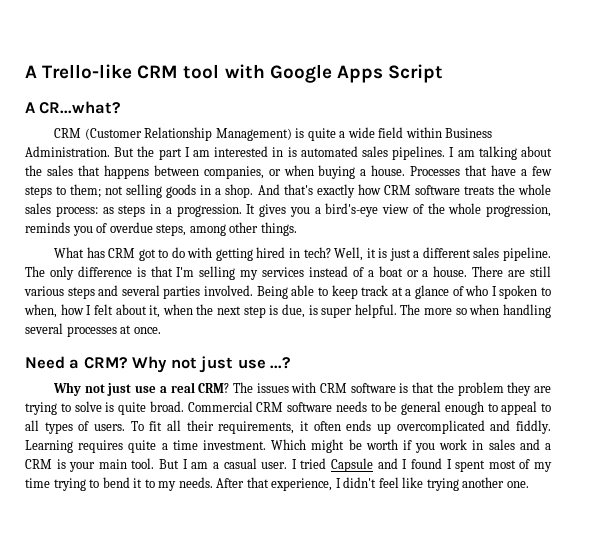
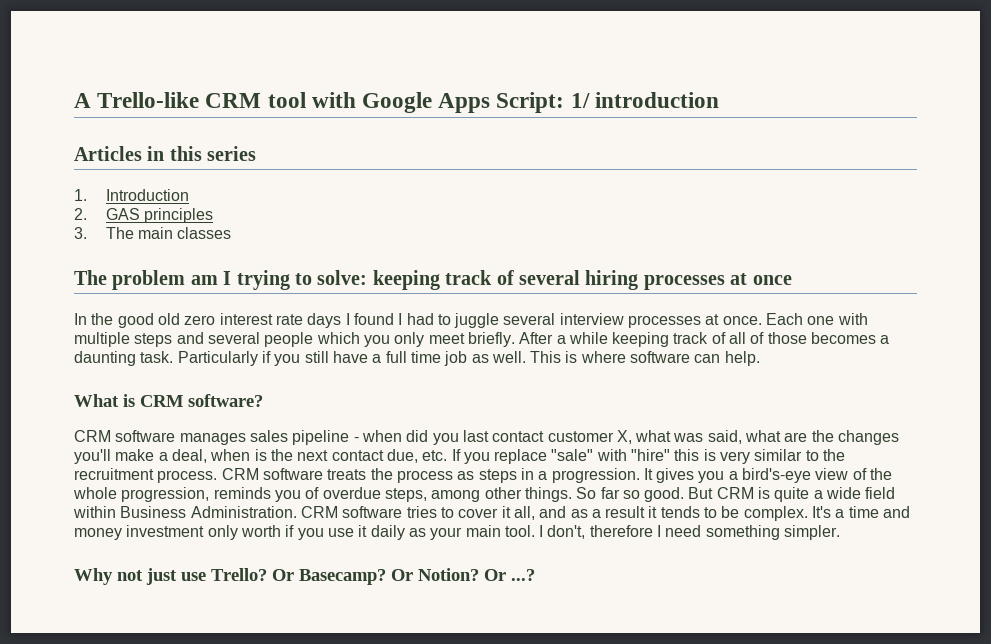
- A Trello-like CRM tool with Google Apps Script
- A CR...what?
- CRM (Customer Relationship Management) is quite a wide field within Business Administration. But the part I am interested in is automated sales pipelines. I am talking about the sales that happens between companies, or when buying a house. Processes that have a few steps to them; not selling goods in a shop. And that's exactly how CRM software treats the whole sales process: as steps in a progression.
+ A Trello-like CRM tool with Google Apps Script: 1/ introduction
+ Articles in this series
+ 1. Introduction
+ 2. GAS principles
+ 3. The main classes
+ The problem am I trying to solve: keeping track of several hiring processes at once
+ In the good old zero interest rate days I found I had to juggle several interview processes at once. Each one with multiple steps and several people which you only meet briefly. After a while keeping track of all of those becomes a daunting task. Particularly if you still have a full time job as well. This is where software can help.
+ What is CRM software?
+ CRM software manages sales pipeline - when did you last contact customer X, what was said, what are the changes you'll make a deal, when is the next contact due, etc. If you replace "sale" with "hire" this is very similar to the recruitment process. CRM software treats the process as steps in a progression.
- It gives you a bird's-eye view of the whole progression, reminds you of overdue steps, among other things.
- What has CRM got to do with getting hired in tech? Well, it is just a different sales pipeline. The only difference is that I'm selling my services instead of a boat or a house. There are still various steps and several parties involved. Being able to keep track at a glance of who I spoken to when, how I felt about it, when the next step is due, is super helpful. The more so when handling several processes at once.
- Need a CRM? Why not just use ...?
- Why not just use a real CRM? The issues with CRM software is that the problem they are trying to solve is quite broad. Commercial CRM software needs to be general enough to appeal to all types of users. To fit all their requirements, it often ends up overcomplicated and fiddly. Learning requires quite a time investment. Which might be worth if you work in sales and a CRM is your main tool. But I am a casual user. I tried Capsule and I found I spent most of my time trying to bend it to my needs. After that experience, I didn't feel like trying another one.
+ It gives you a bird's-eye view of the whole progression, reminds you of overdue steps, among other things. So far so good. But CRM is quite a wide field within Business Administration. CRM software tries to cover it all, and as a result it tends to be complex. It's a time and money investment only worth if you use it daily as your main tool. I don't, therefore I need something simpler.
+ Why not just use Trello? Or Basecamp? Or Notion? Or ...?

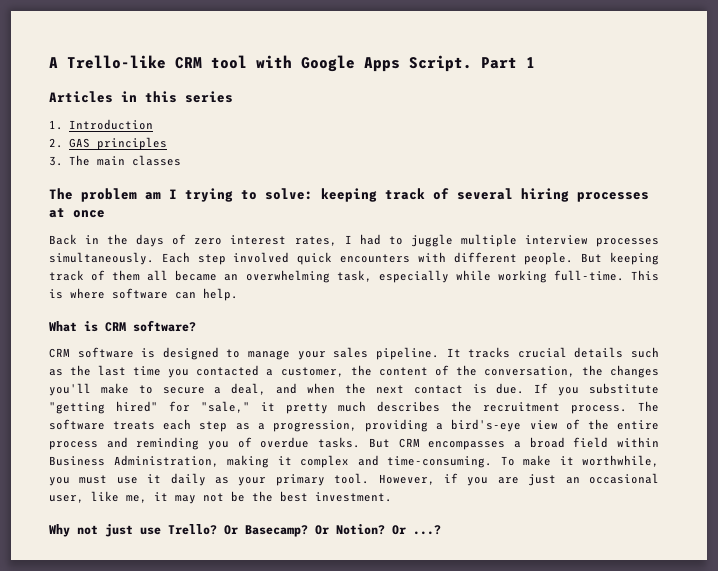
- A Trello-like CRM tool with Google Apps Script: 1/ introduction
+ A Trello-like CRM tool with Google Apps Script. Part 1
- In the good old zero interest rate days I found I had to juggle several interview processes at once. Each one with multiple steps and several people which you only meet briefly. After a while keeping track of all of those becomes a daunting task. Particularly if you still have a full time job as well.
+ Back in the days of zero interest rates, I had to juggle multiple interview processes simultaneously. Each step involved quick encounters with different people. But keeping track of them all became an overwhelming task, especially while working full-time.
- CRM software manages sales pipeline - when did you last contact customer X, what was said, what are the changes you'll make a deal, when is the next contact due, etc. If you replace "sale" with "hire" this is very similar to the recruitment process.
+ CRM software is designed to manage your sales pipeline. It tracks crucial details such as the last time you contacted a customer, the content of the conversation, the changes you'll make to secure a deal, and when the next contact is due. If you substitute "getting hired" for "sale," it pretty much describes the recruitment process.
- CRM software treats the process as steps in a progression. It gives you a bird's-eye view of the whole progression, reminds you of overdue steps, among other things. So far so good. But CRM is quite a wide field within Business Administration. CRM software tries to cover it all, and as a result it tends to be complex. It's a time and money investment only worth if you use it daily as your main tool. I don't, therefore I need something simpler.
+ The software treats each step as a progression, providing a bird's-eye view of the entire process and reminding you of overdue tasks. But CRM encompasses a broad field within Business Administration, making it complex and time-consuming. To make it worthwhile, you must use it daily as your primary tool. However, if you are just an occasional user, like me, it may not be the best investment.

